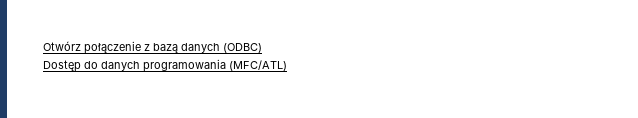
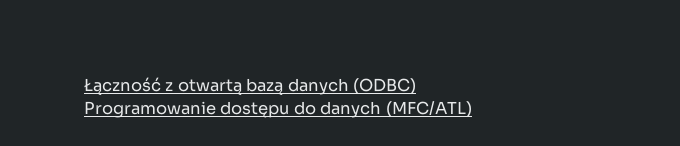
- Otwórz połączenie z bazą danych (ODBC)
+ Łączność z otwartą bazą danych (ODBC)
- Dostęp do danych programowania (MFC/ATL)
+ Programowanie dostępu do danych (MFC/ATL)

